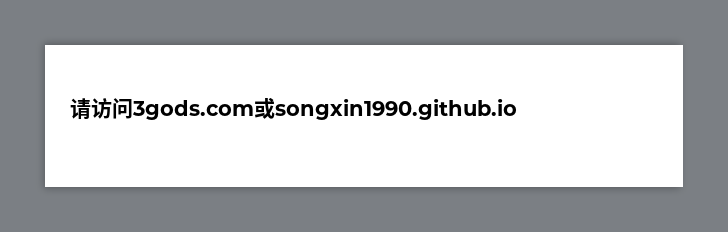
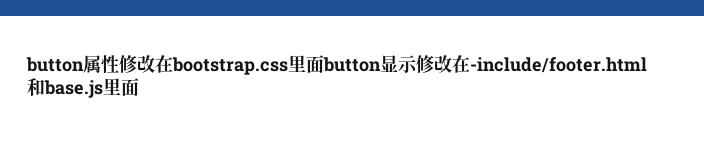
- 请访问3gods.com或songxin1990.github.io
+ button属性修改在bootstrap.css里面button显示修改在-include/footer.html和base.js里面

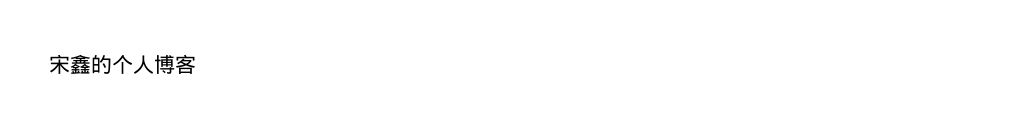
- button属性修改在bootstrap.css里面button显示修改在-include/footer.html和base.js里面
+ 宋鑫的个人博客

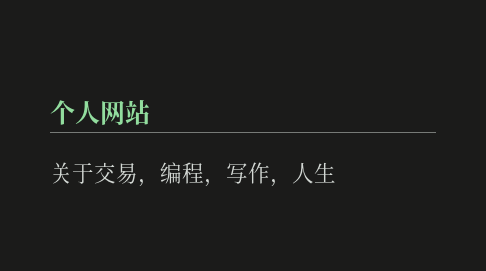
- 宋鑫的个人博客
+ 个人网站
+ 关于交易，编程，写作，人生

